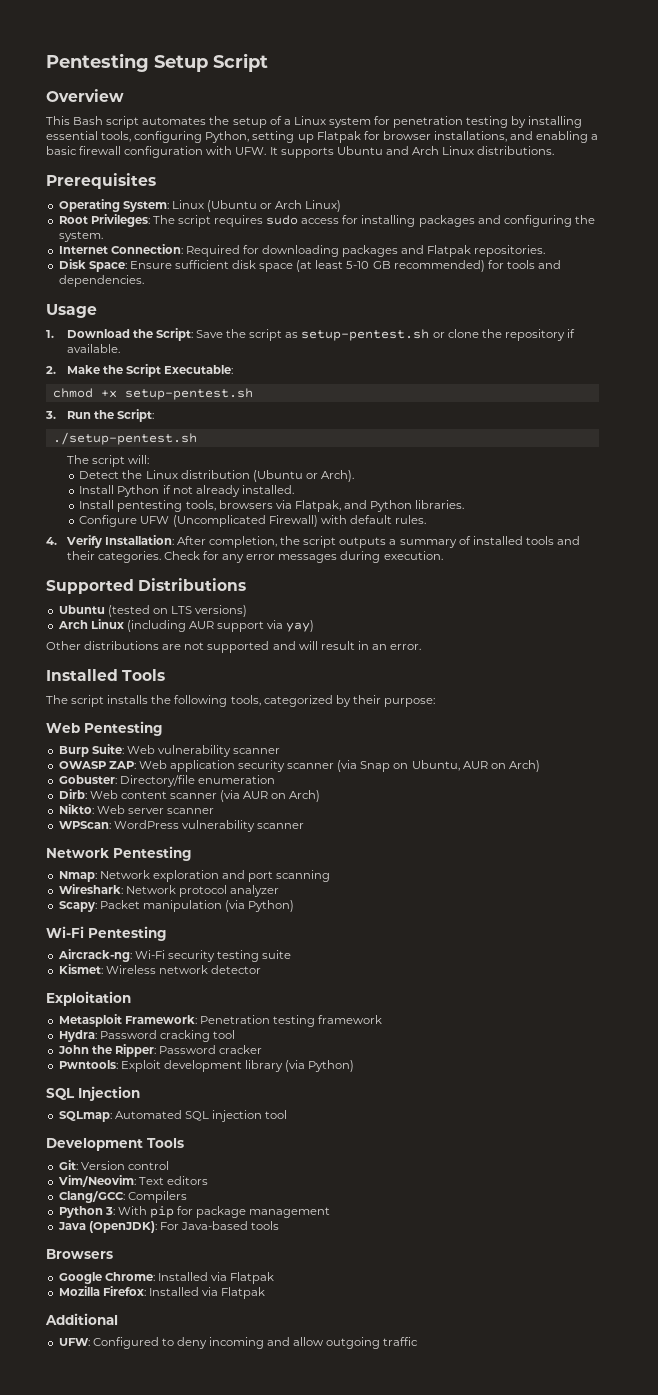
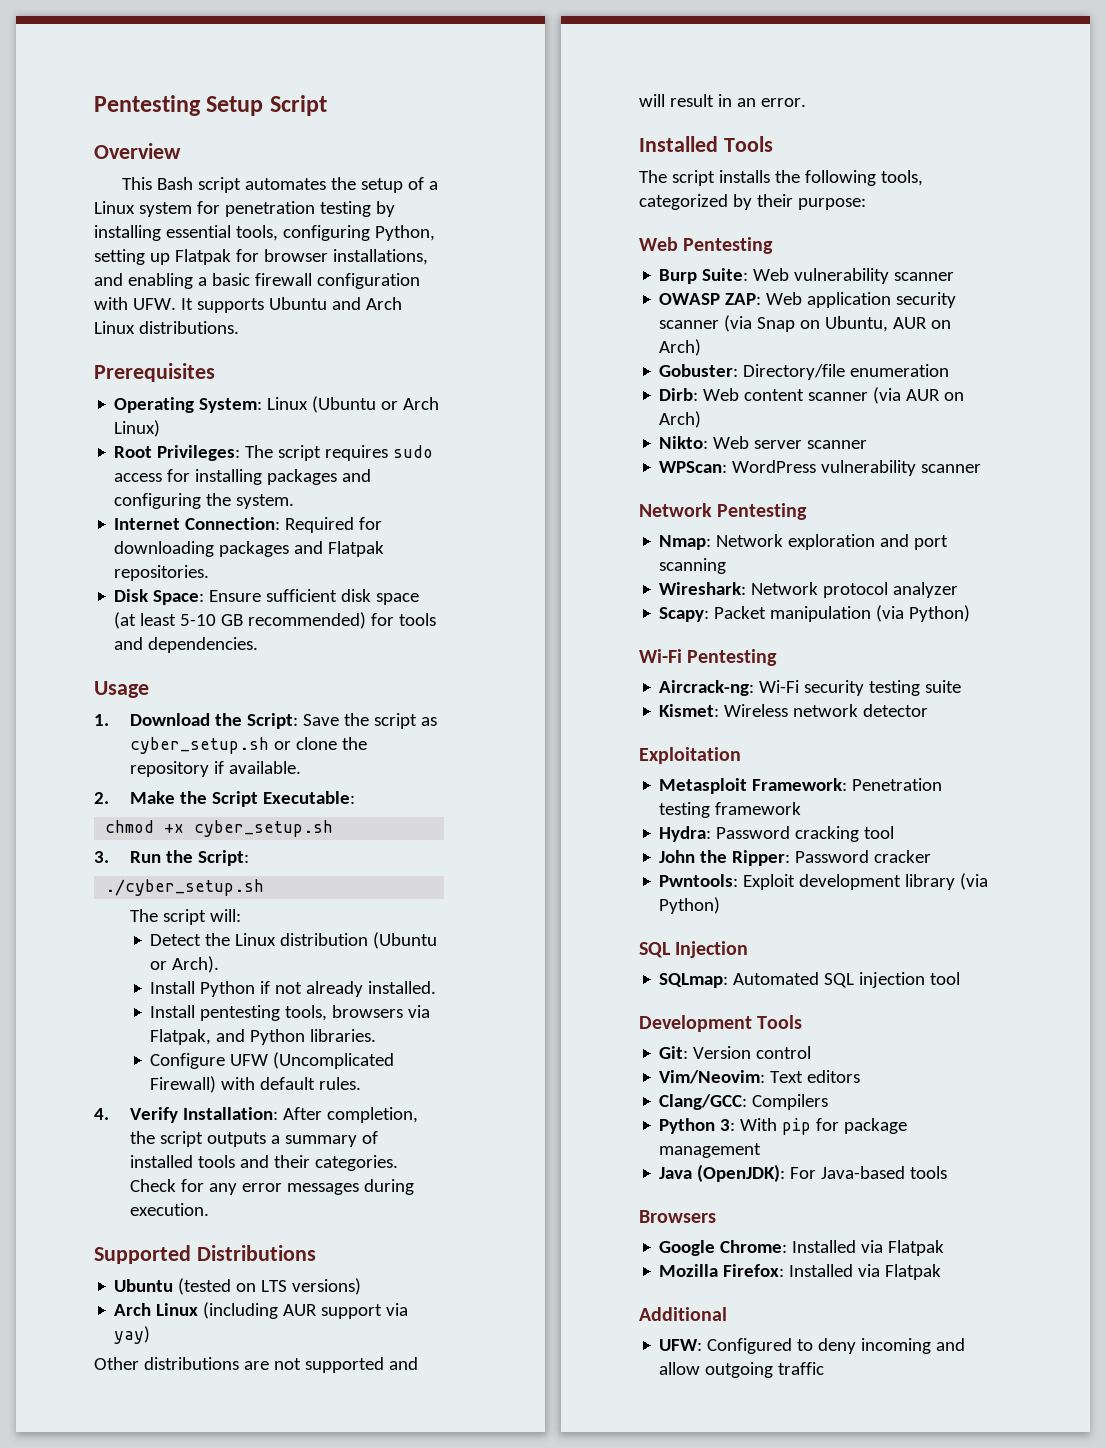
- 1. Download the Script: Save the script as setup-pentest.sh or clone the repository if available.
+ 1. Download the Script: Save the script as cyber_setup.sh or clone the repository if available.
- chmod +x setup-pentest.sh
+ chmod +x cyber_setup.sh
- ./setup-pentest.sh
+ ./cyber_setup.sh

